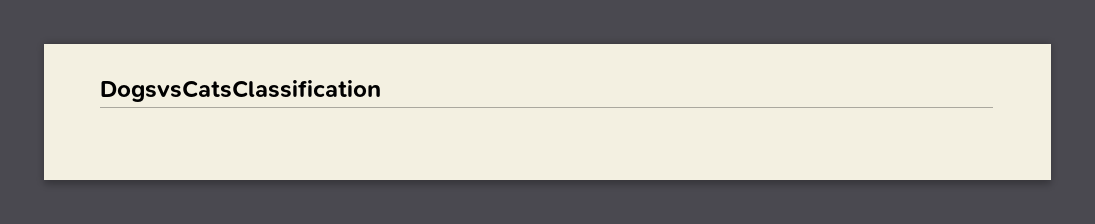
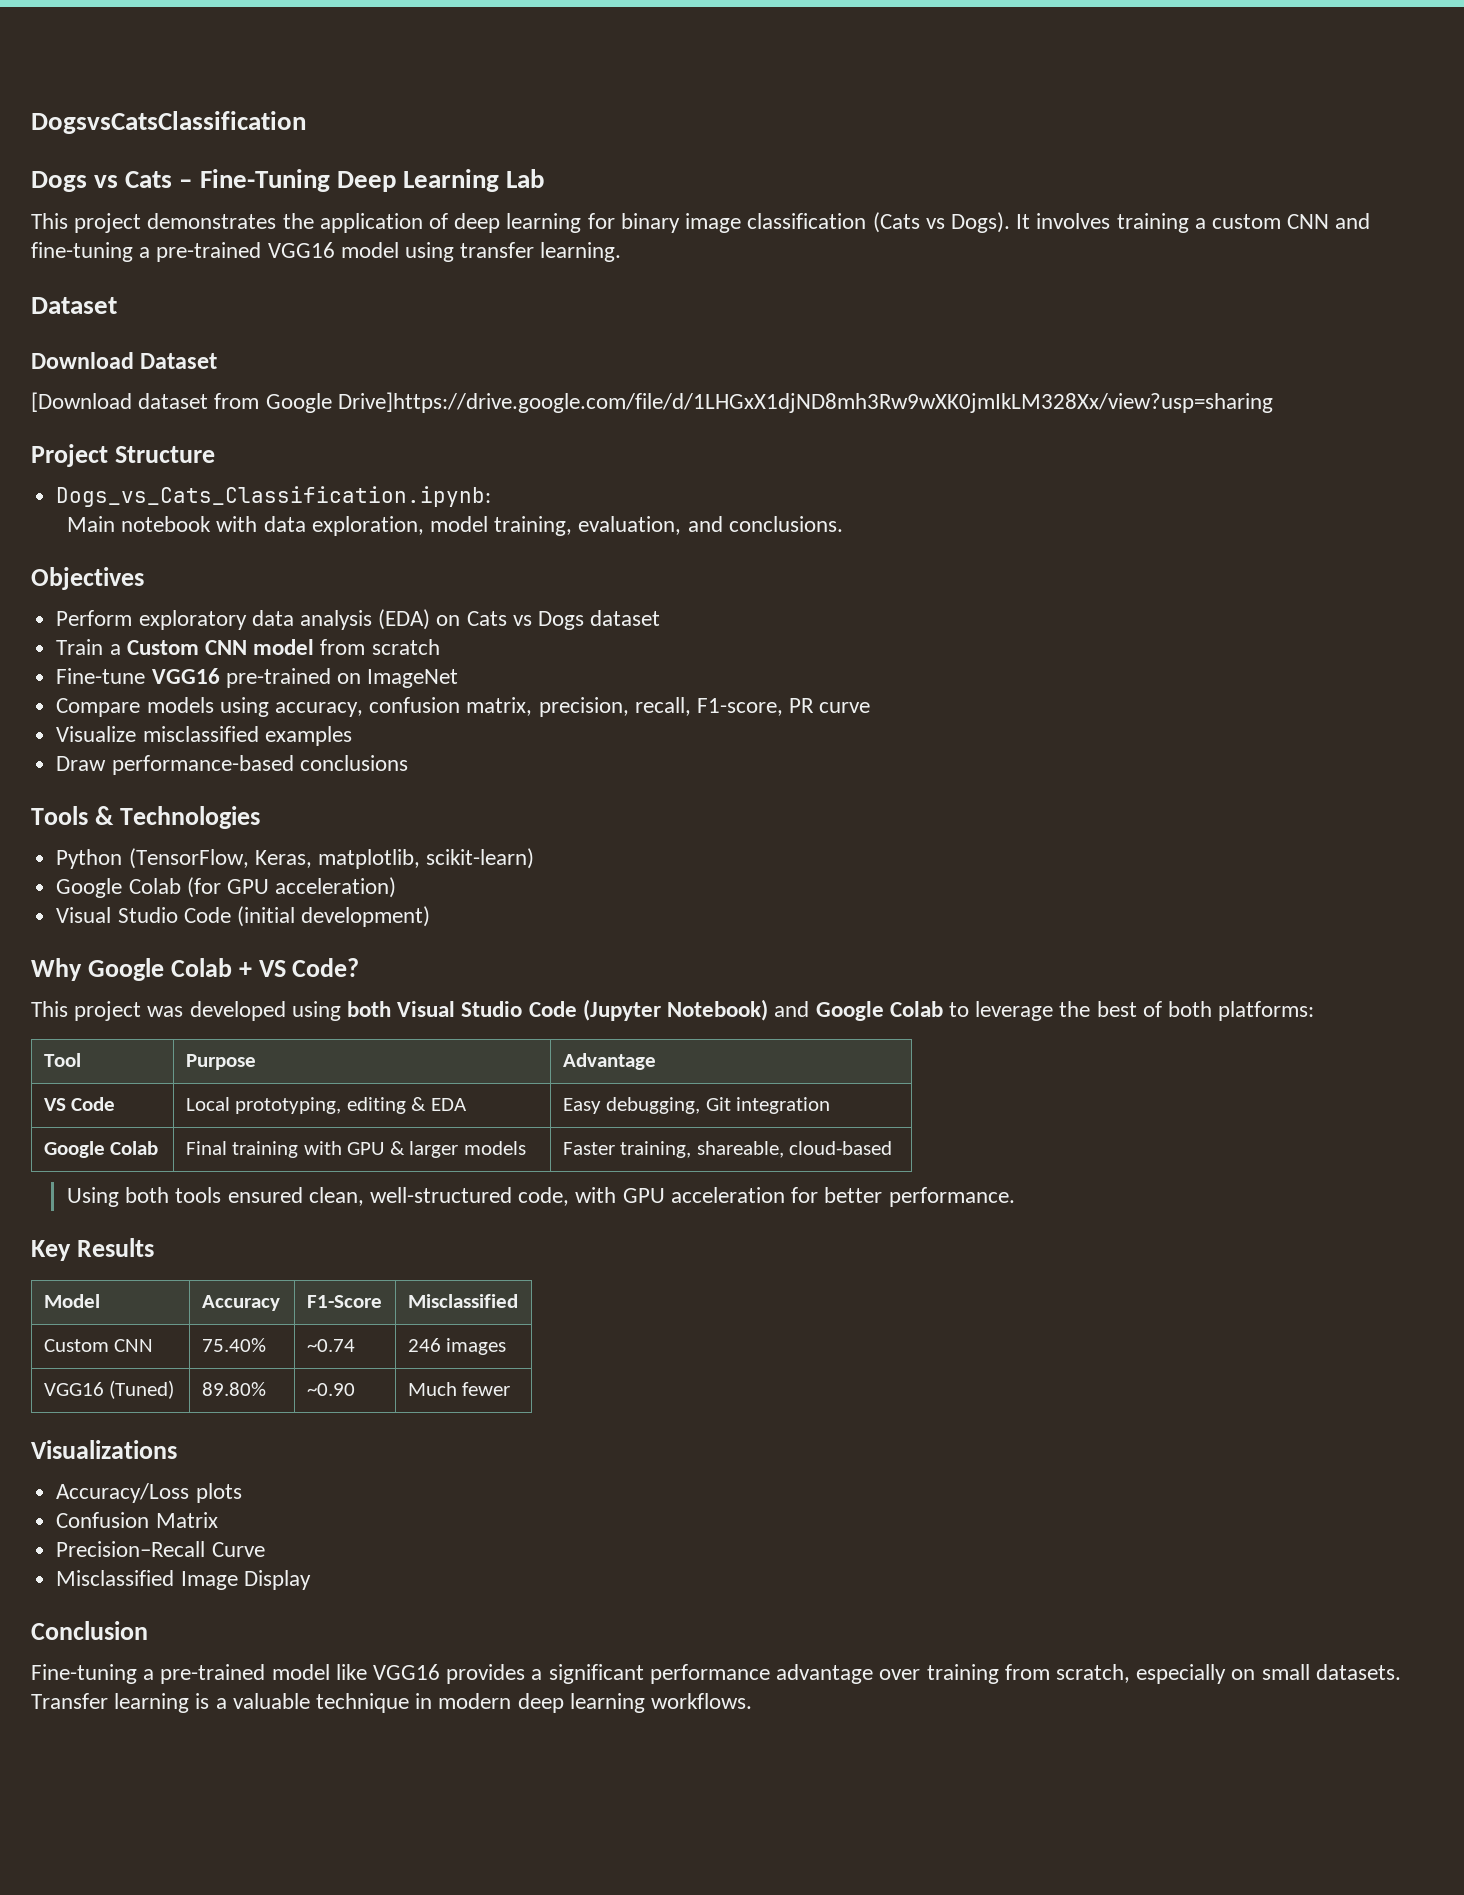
+ Dogs vs Cats – Fine-Tuning Deep Learning Lab
+ This project demonstrates the application of deep learning for binary image classification (Cats vs Dogs). It involves training a custom CNN and fine-tuning a pre-trained VGG16 model using transfer learning.
+ Dataset
+ Download Dataset
+ [Download dataset from Google Drive]https://drive.google.com/file/d/1LHGxX1djND8mh3Rw9wXK0jmIkLM328Xx/view?usp=sharing
+ Project Structure
+ Dogs_vs_Cats_Classification.ipynb:
+ Main notebook with data exploration, model training, evaluation, and conclusions.
+ Objectives
+ Perform exploratory data analysis (EDA) on Cats vs Dogs dataset
+ Train a Custom CNN model from scratch
+ Fine-tune VGG16 pre-trained on ImageNet
+ Compare models using accuracy, confusion matrix, precision, recall, F1-score, PR curve
+ Visualize misclassified examples
+ Draw performance-based conclusions
+ Tools & Technologies
+ Python (TensorFlow, Keras, matplotlib, scikit-learn)
+ Google Colab (for GPU acceleration)
+ Visual Studio Code (initial development)
+ Why Google Colab + VS Code?
+ This project was developed using both Visual Studio Code (Jupyter Notebook) and Google Colab to leverage the best of both platforms:
+ Tool | Purpose | Advantage
+ VS Code | Local prototyping, editing & EDA | Easy debugging, Git integration
+ Google Colab | Final training with GPU & larger models | Faster training, shareable, cloud-based
+ Using both tools ensured clean, well-structured code, with GPU acceleration for better performance.
+ Key Results
+ Model | Accuracy | F1-Score | Misclassified
+ Custom CNN | 75.40% | ~0.74 | 246 images
+ VGG16 (Tuned) | 89.80% | ~0.90 | Much fewer
+ Visualizations
+ Accuracy/Loss plots
+ Confusion Matrix
+ Precision–Recall Curve
+ Misclassified Image Display
+ Conclusion
+ Fine-tuning a pre-trained model like VGG16 provides a significant performance advantage over training from scratch, especially on small datasets. Transfer learning is a valuable technique in modern deep learning workflows.

